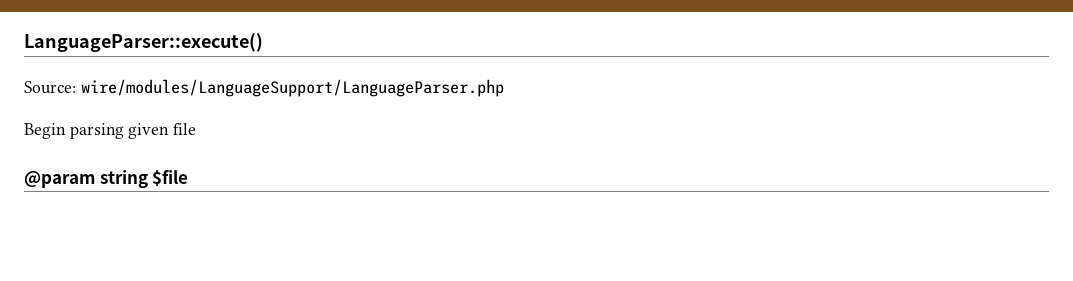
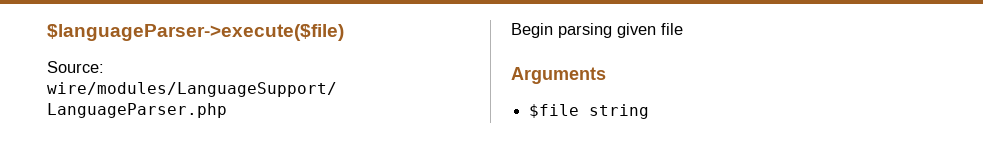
- LanguageParser::execute()
+ $languageParser->execute($file)
- @param string $file
+ Arguments
+ $file string

